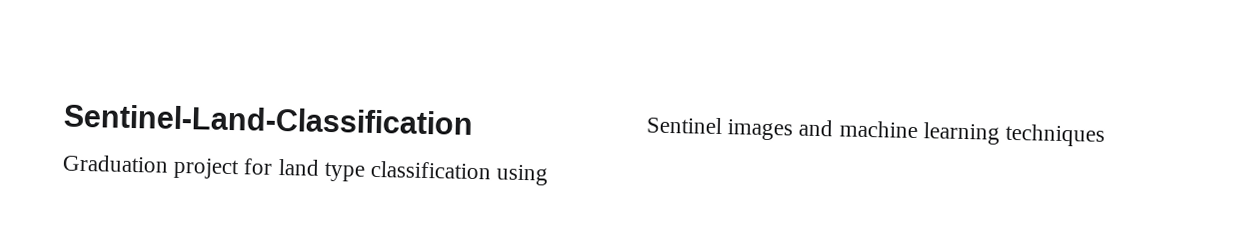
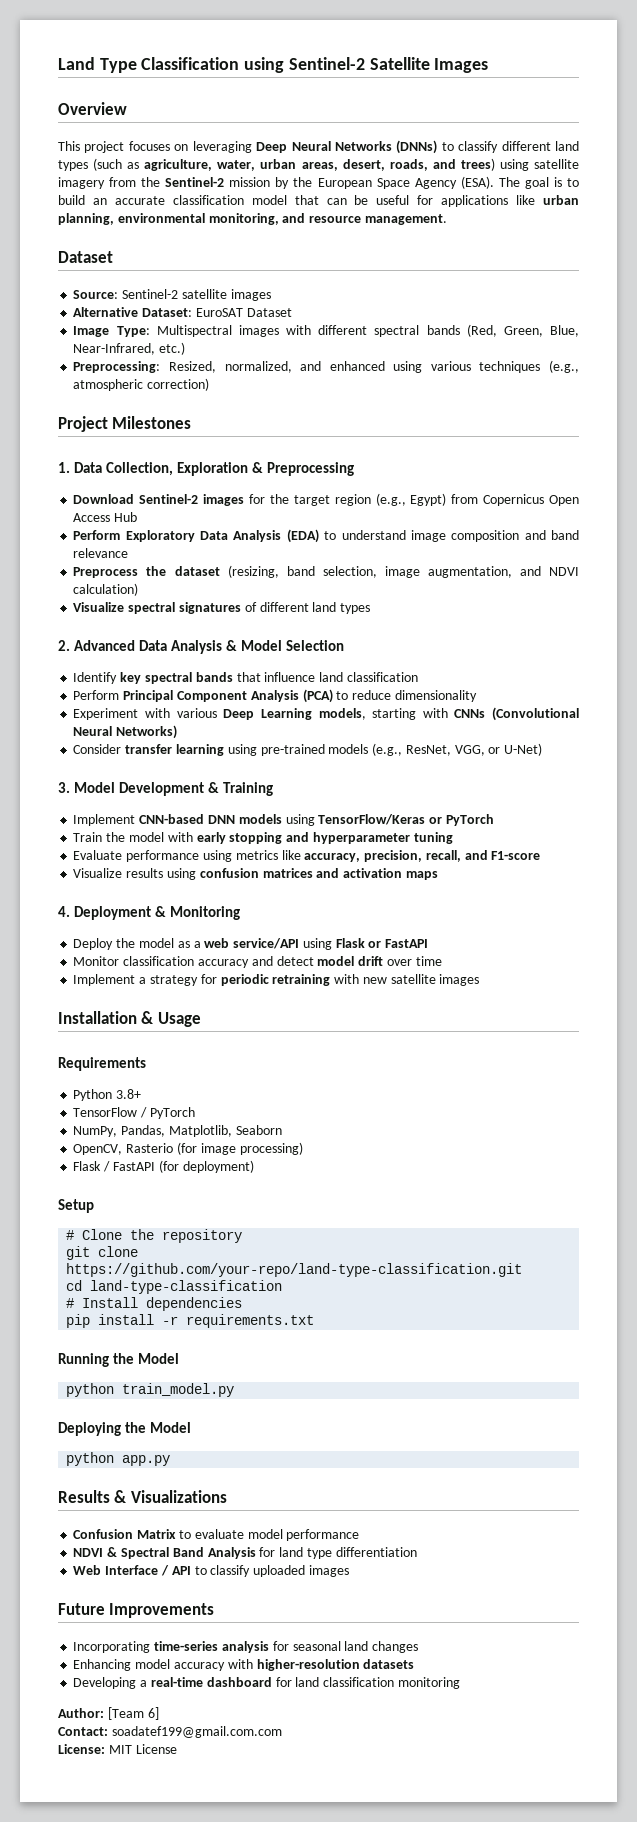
- Sentinel-Land-Classification
- Graduation project for land type classification using Sentinel images and machine learning techniques
+ Land Type Classification using Sentinel-2 Satellite Images
+ Overview
+ This project focuses on leveraging Deep Neural Networks (DNNs) to classify different land types (such as agriculture, water, urban areas, desert, roads, and trees) using satellite imagery from the Sentinel-2 mission by the European Space Agency (ESA). The goal is to build an accurate classification model that can be useful for applications like urban planning, environmental monitoring, and resource management.
+ Dataset
+ Source: Sentinel-2 satellite images
+ Alternative Dataset: EuroSAT Dataset
+ Image Type: Multispectral images with different spectral bands (Red, Green, Blue, Near-Infrared, etc.)
+ Preprocessing: Resized, normalized, and enhanced using various techniques (e.g., atmospheric correction)
+ Project Milestones
+ 1. Data Collection, Exploration & Preprocessing
+ Download Sentinel-2 images for the target region (e.g., Egypt) from Copernicus Open Access Hub
+ Perform Exploratory Data Analysis (EDA) to understand image composition and band relevance
+ Preprocess the dataset (resizing, band selection, image augmentation, and NDVI calculation)
+ Visualize spectral signatures of different land types
+ 2. Advanced Data Analysis & Model Selection
+ Identify key spectral bands that influence land classification
+ Perform Principal Component Analysis (PCA) to reduce dimensionality
+ Experiment with various Deep Learning models, starting with CNNs (Convolutional Neural Networks)
+ Consider transfer learning using pre-trained models (e.g., ResNet, VGG, or U-Net)
+ 3. Model Development & Training
+ Implement CNN-based DNN models using TensorFlow/Keras or PyTorch
+ Train the model with early stopping and hyperparameter tuning
+ Evaluate performance using metrics like accuracy, precision, recall, and F1-score
+ Visualize results using confusion matrices and activation maps
+ 4. Deployment & Monitoring
+ Deploy the model as a web service/API using Flask or FastAPI
+ Monitor classification accuracy and detect model drift over time
+ Implement a strategy for periodic retraining with new satellite images
+ Installation & Usage
+ Requirements
+ Python 3.8+
+ TensorFlow / PyTorch
+ NumPy, Pandas, Matplotlib, Seaborn
+ OpenCV, Rasterio (for image processing)
+ Flask / FastAPI (for deployment)
+ Setup
+ # Clone the repository
+ git clone https://github.com/your-repo/land-type-classification.git
+ cd land-type-classification
+ # Install dependencies
+ pip install -r requirements.txt
+ Running the Model
+ python train_model.py
+ Deploying the Model
+ python app.py
+ Results & Visualizations
+ Confusion Matrix to evaluate model performance
+ NDVI & Spectral Band Analysis for land type differentiation
+ Web Interface / API to classify uploaded images
+ Future Improvements
+ Incorporating time-series analysis for seasonal land changes
+ Enhancing model accuracy with higher-resolution datasets
+ Developing a real-time dashboard for land classification monitoring
+ Author: [Team 6]
+ Contact: soadatef199@gmail.com.com
+ License: MIT License

